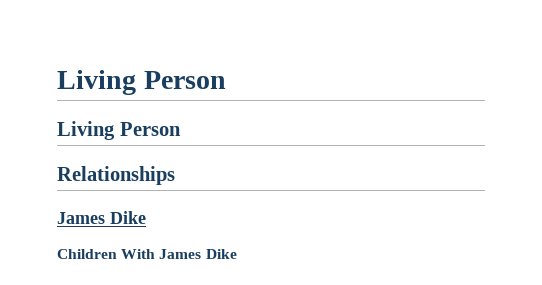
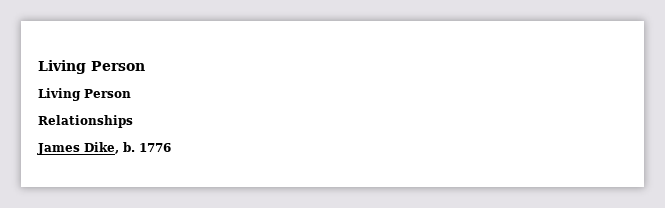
  Relationships
- James Dike
- Children With James Dike
+ James Dike, b. 1776

